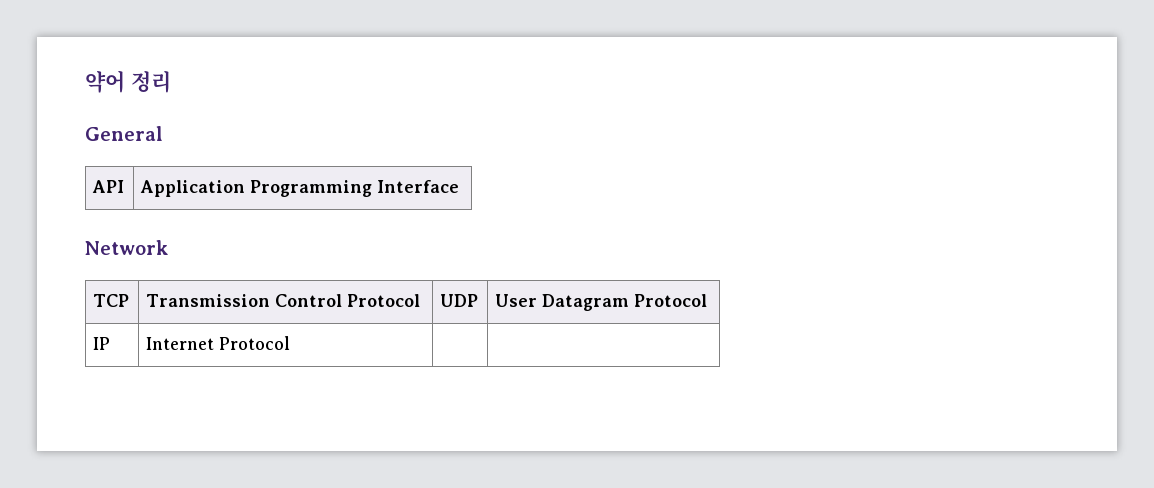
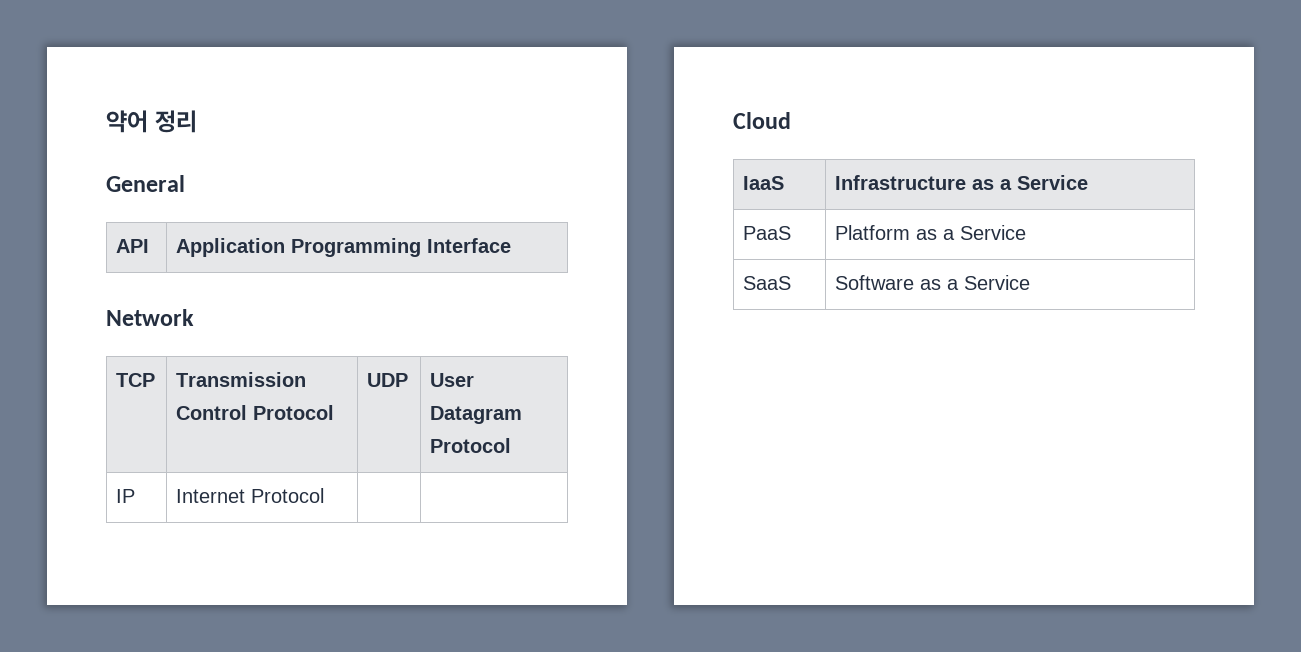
+ Cloud
+ IaaS | Infrastructure as a Service
+ PaaS | Platform as a Service
+ SaaS | Software as a Service

